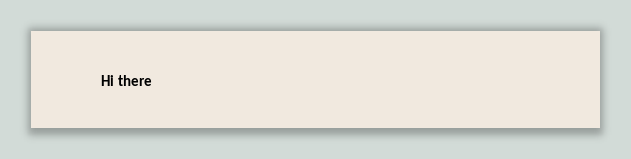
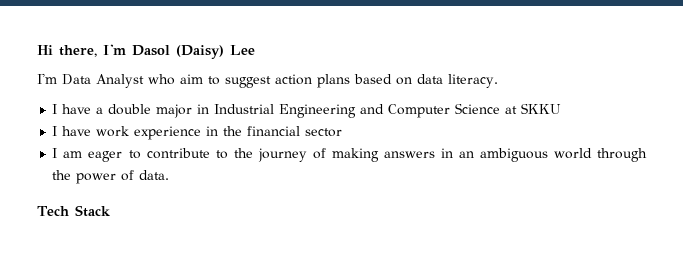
- Hi there
+ Hi there, I'm Dasol (Daisy) Lee
+ I'm Data Analyst who aim to suggest action plans based on data literacy.
+ I have a double major in Industrial Engineering and Computer Science at SKKU
+ I have work experience in the financial sector
+ I am eager to contribute to the journey of making answers in an ambiguous world through the power of data.
+ Tech Stack

